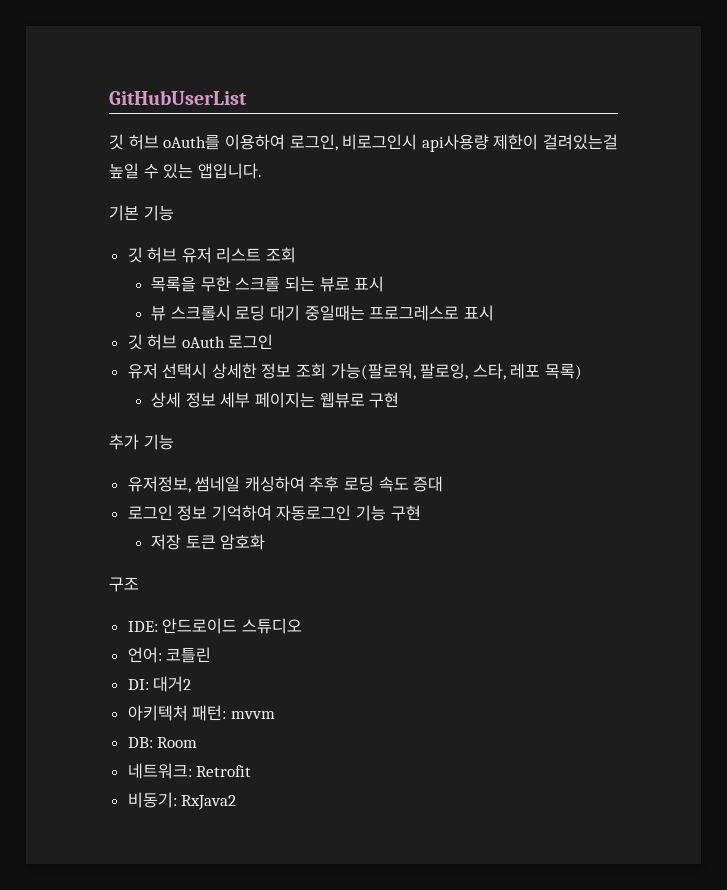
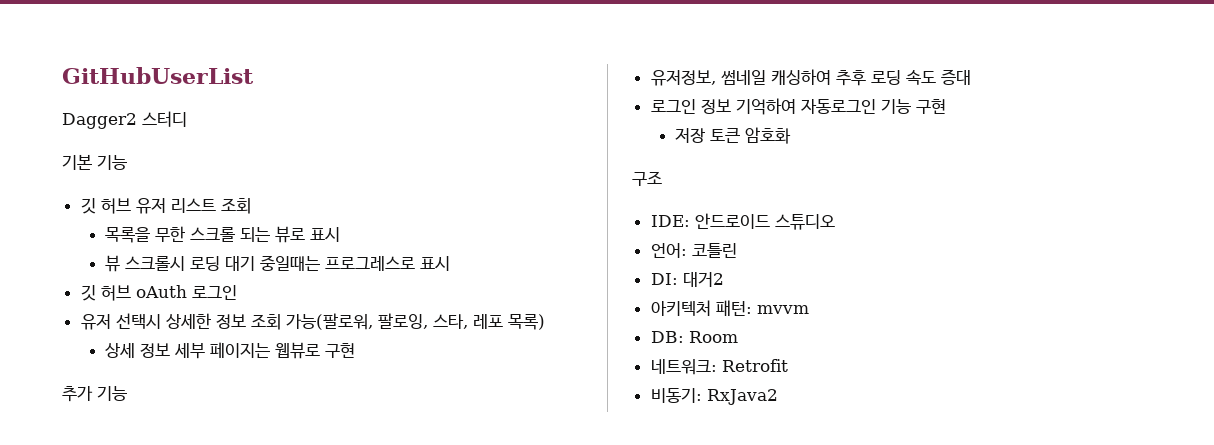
- 깃 허브 oAuth를 이용하여 로그인, 비로그인시 api사용량 제한이 걸려있는걸 높일 수 있는 앱입니다.
+ Dagger2 스터디

